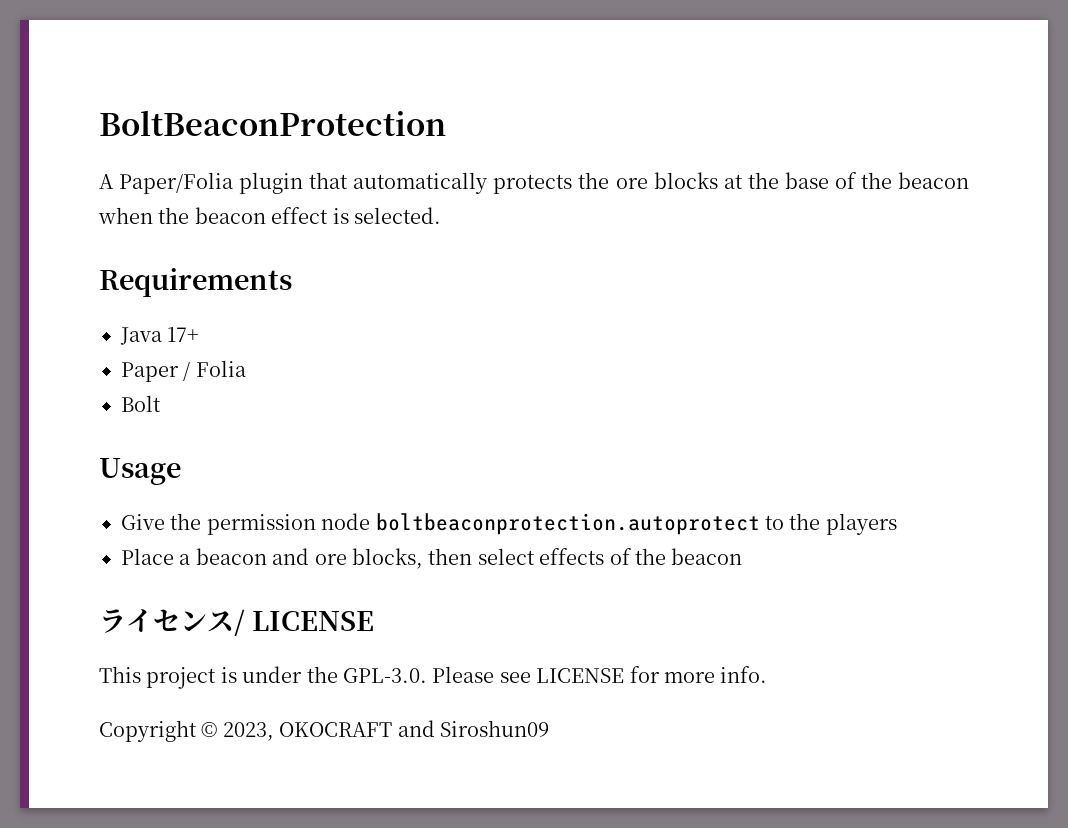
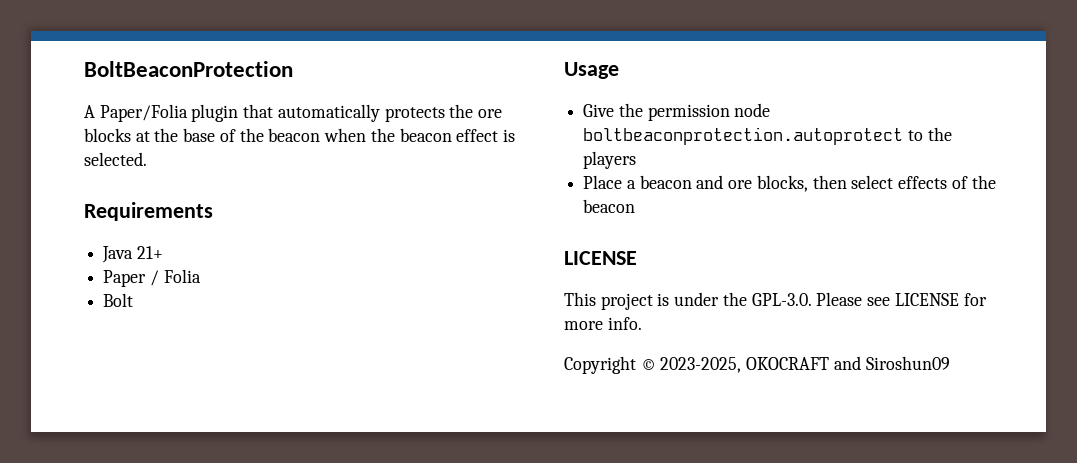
- Java 17+
+ Java 21+
  Place a beacon and ore blocks, then select effects of the beacon
- ライセンス/ LICENSE
+ LICENSE
- Copyright © 2023, OKOCRAFT and Siroshun09
+ Copyright © 2023-2025, OKOCRAFT and Siroshun09

